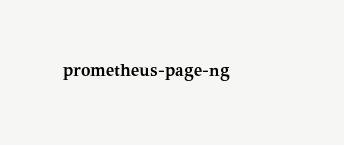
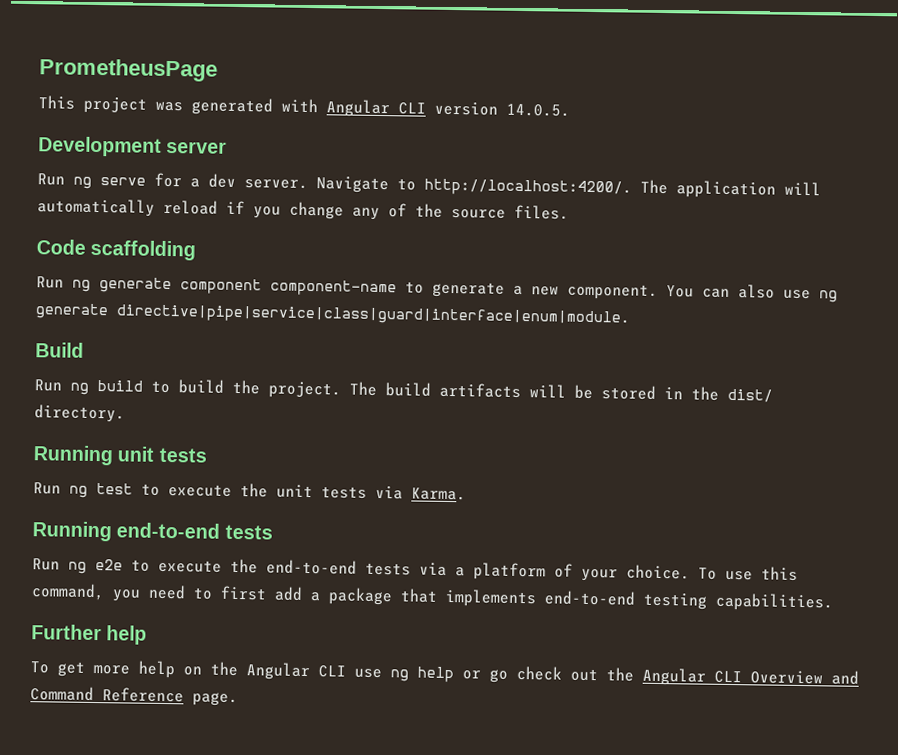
- prometheus-page-ng
+ PrometheusPage
+ This project was generated with Angular CLI version 14.0.5.
+ Development server
+ Run ng serve for a dev server. Navigate to http://localhost:4200/. The application will automatically reload if you change any of the source files.
+ Code scaffolding
+ Run ng generate component component-name to generate a new component. You can also use ng generate directive|pipe|service|class|guard|interface|enum|module.
+ Build
+ Run ng build to build the project. The build artifacts will be stored in the dist/ directory.
+ Running unit tests
+ Run ng test to execute the unit tests via Karma.
+ Running end-to-end tests
+ Run ng e2e to execute the end-to-end tests via a platform of your choice. To use this command, you need to first add a package that implements end-to-end testing capabilities.
+ Further help
+ To get more help on the Angular CLI use ng help or go check out the Angular CLI Overview and Command Reference page.

